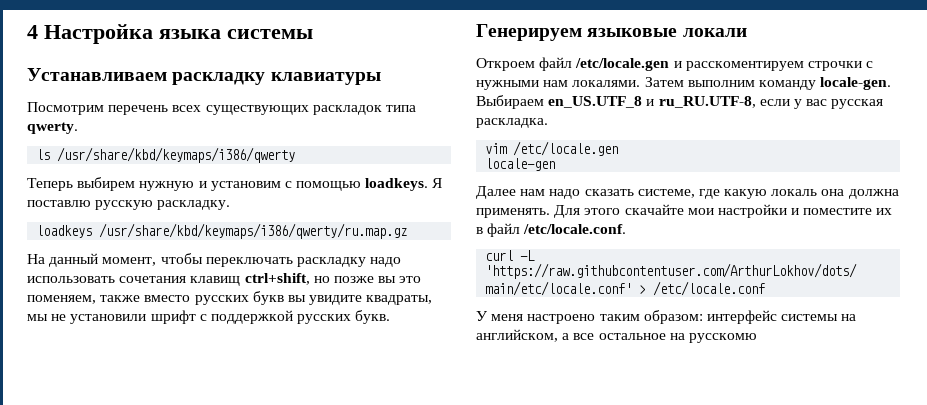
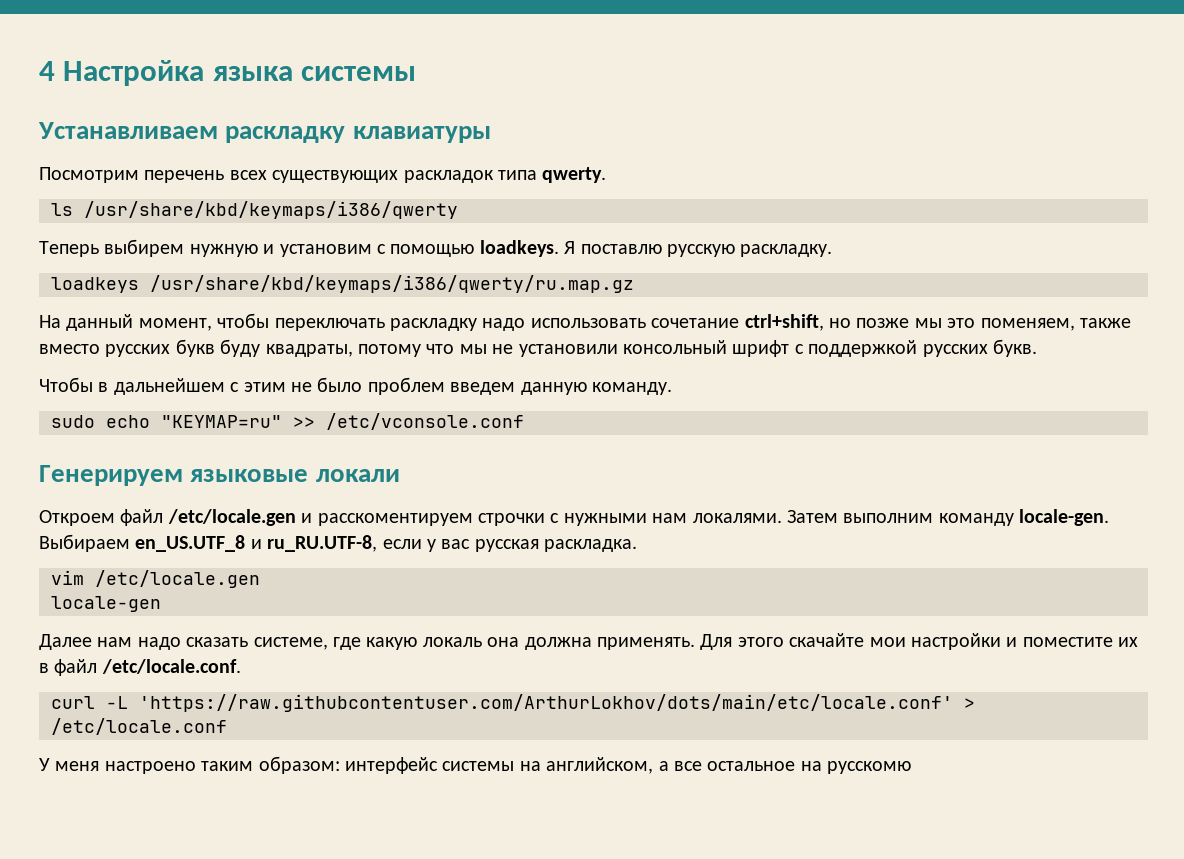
- На данный момент, чтобы переключать раскладку надо использовать сочетания клавищ ctrl+shift, но позже вы это поменяем, также вместо русских букв вы увидите квадраты, мы не установили шрифт с поддержкой русских букв.
+ На данный момент, чтобы переключать раскладку надо использовать сочетание ctrl+shift, но позже мы это поменяем, также вместо русских букв буду квадраты, потому что мы не установили консольный шрифт с поддержкой русских букв.
+ Чтобы в дальнейшем с этим не было проблем введем данную команду.
+ sudo echo "KEYMAP=ru" >> /etc/vconsole.conf

